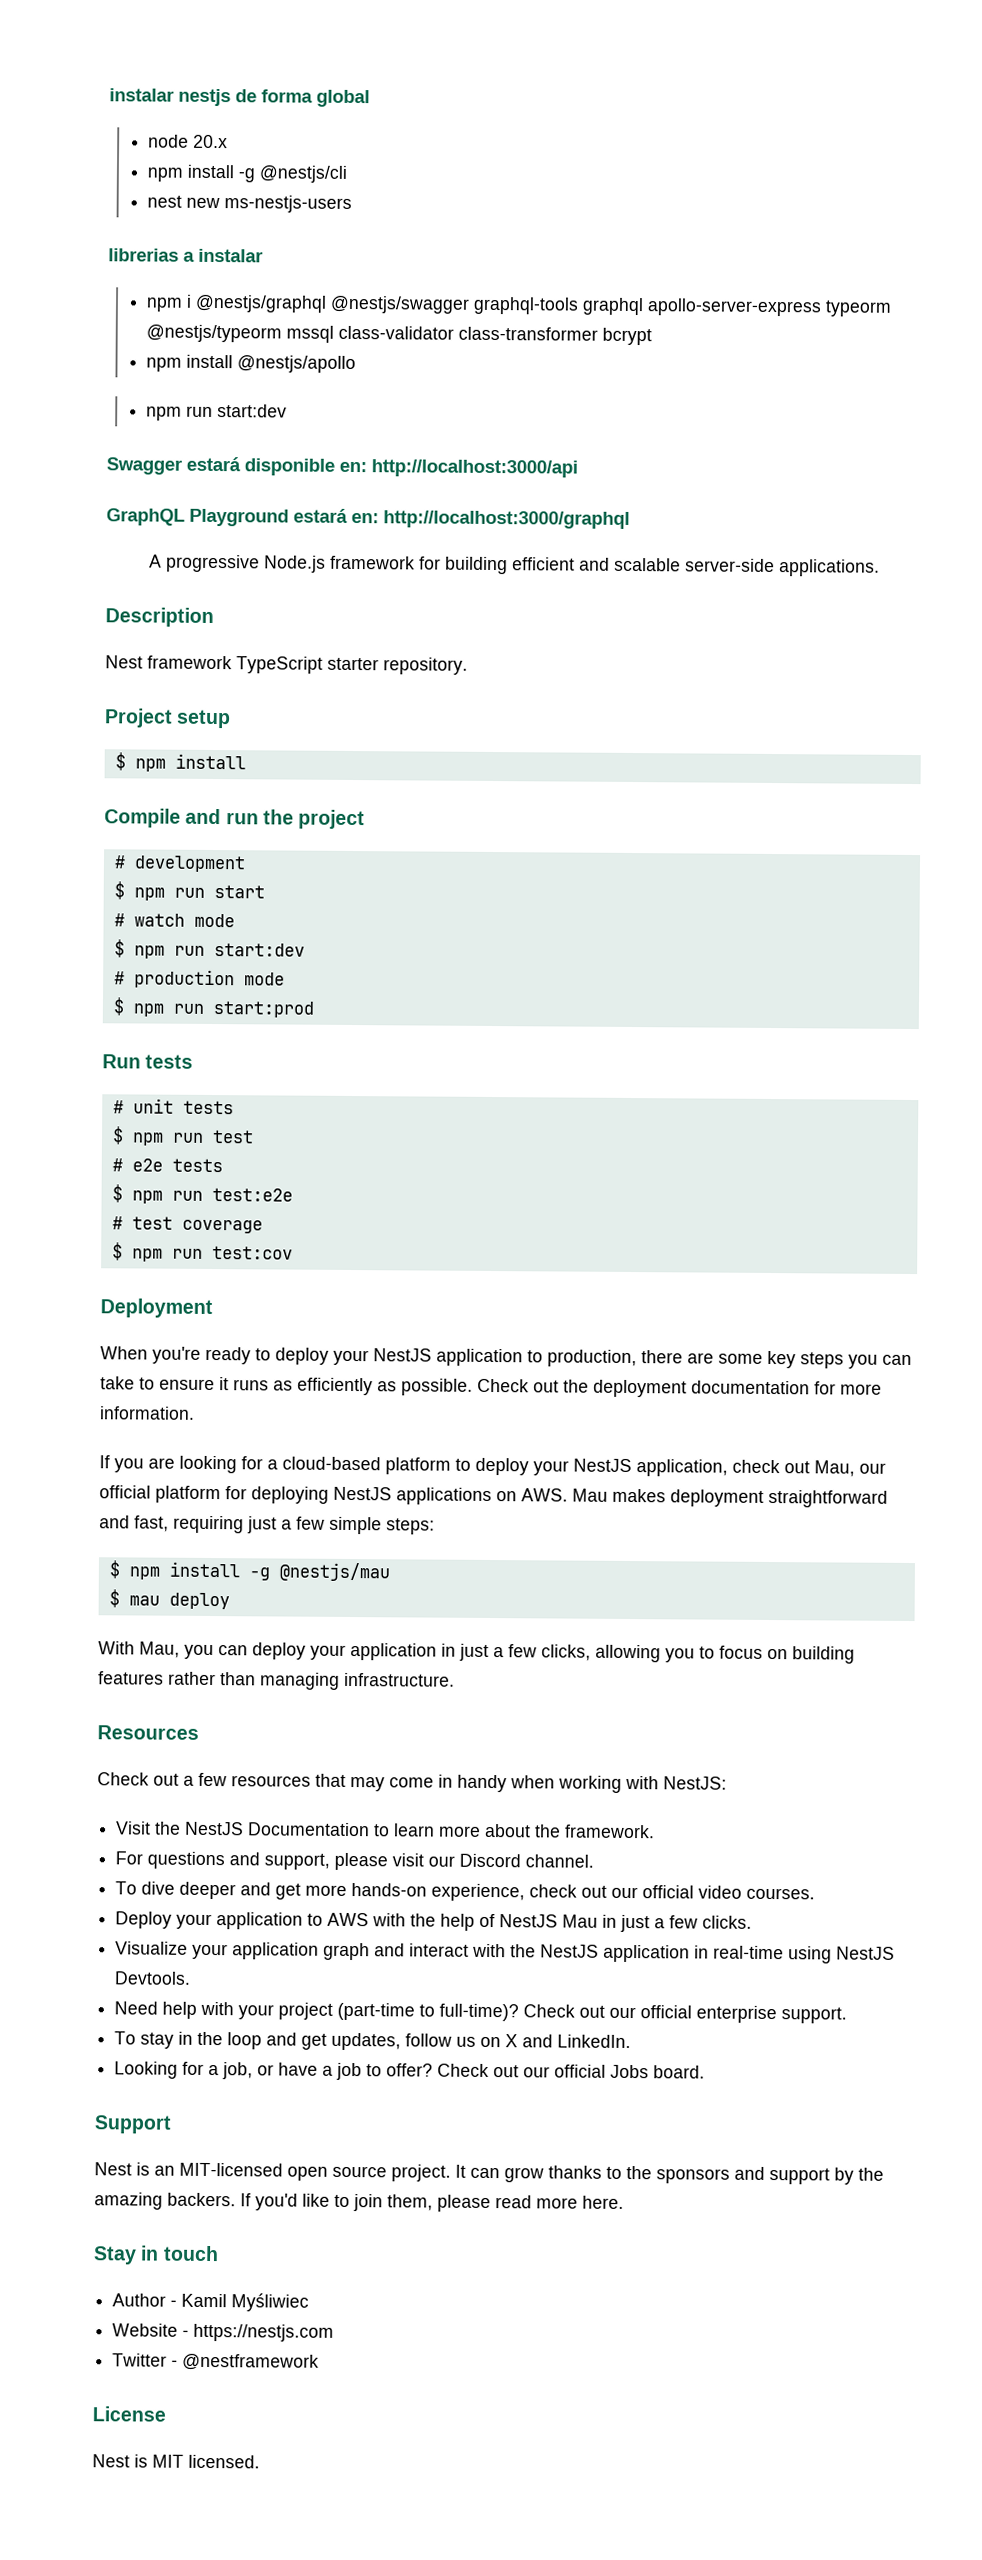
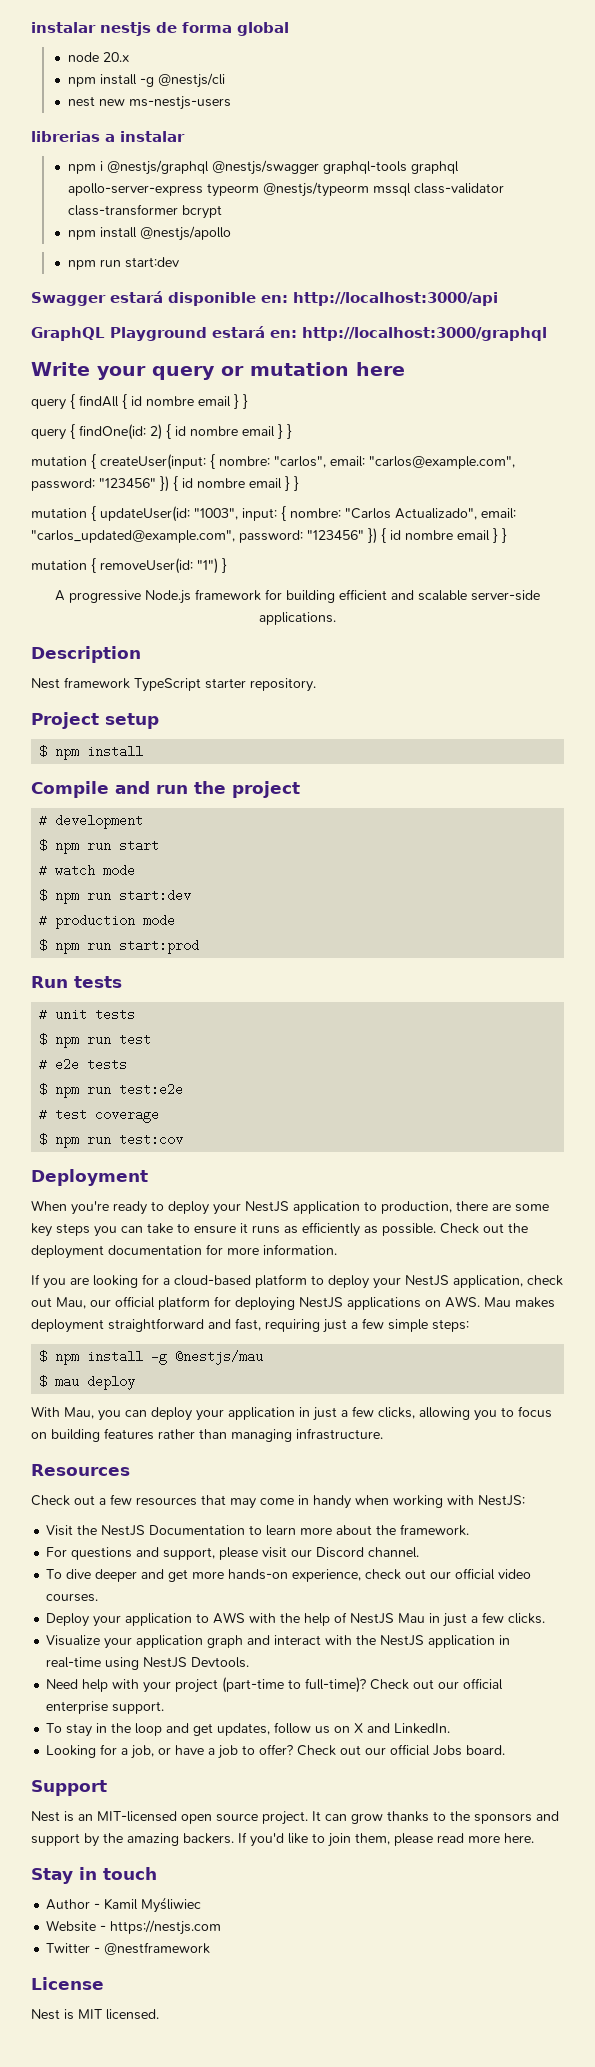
+ Write your query or mutation here
+ query { findAll { id nombre email } }
+ query { findOne(id: 2) { id nombre email } }
+ mutation { createUser(input: { nombre: "carlos", email: "carlos@example.com", password: "123456" }) { id nombre email } }
+ mutation { updateUser(id: "1003", input: { nombre: "Carlos Actualizado", email: "carlos_updated@example.com", password: "123456" }) { id nombre email } }
+ mutation { removeUser(id: "1") }

